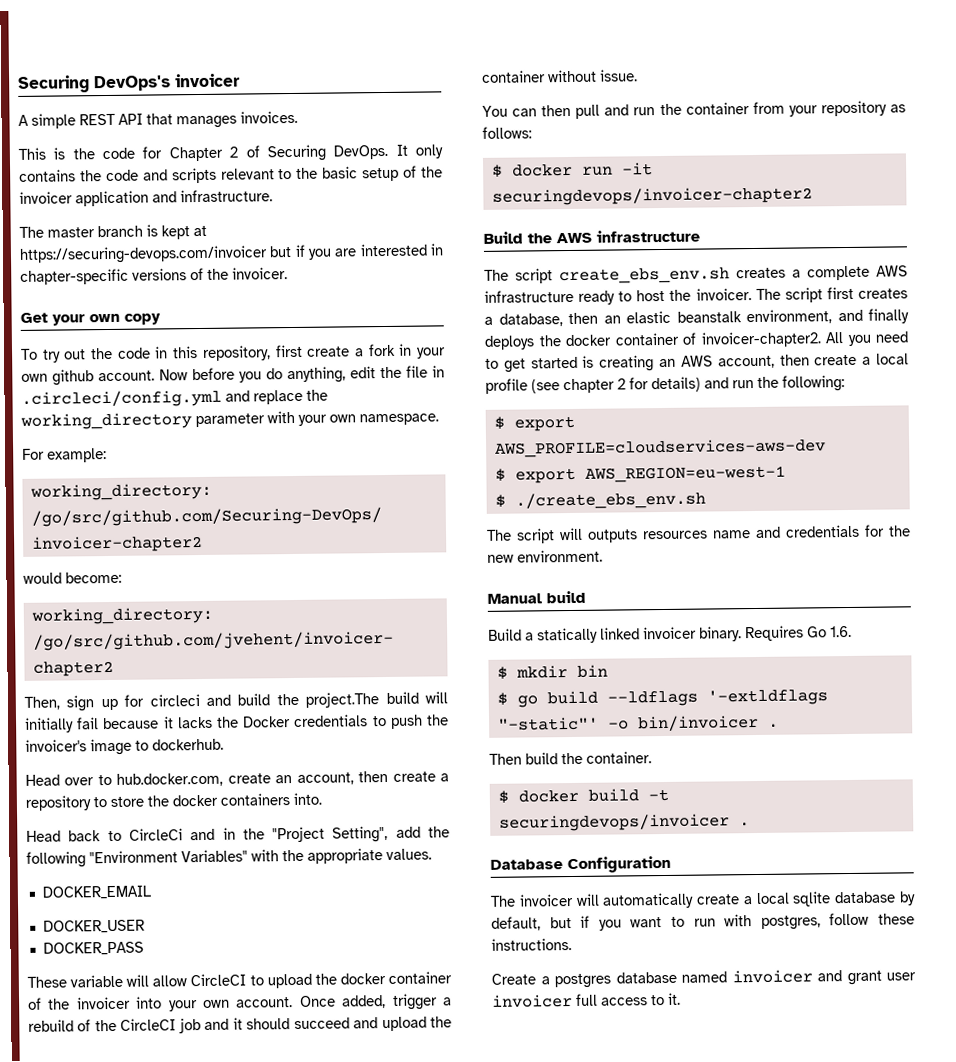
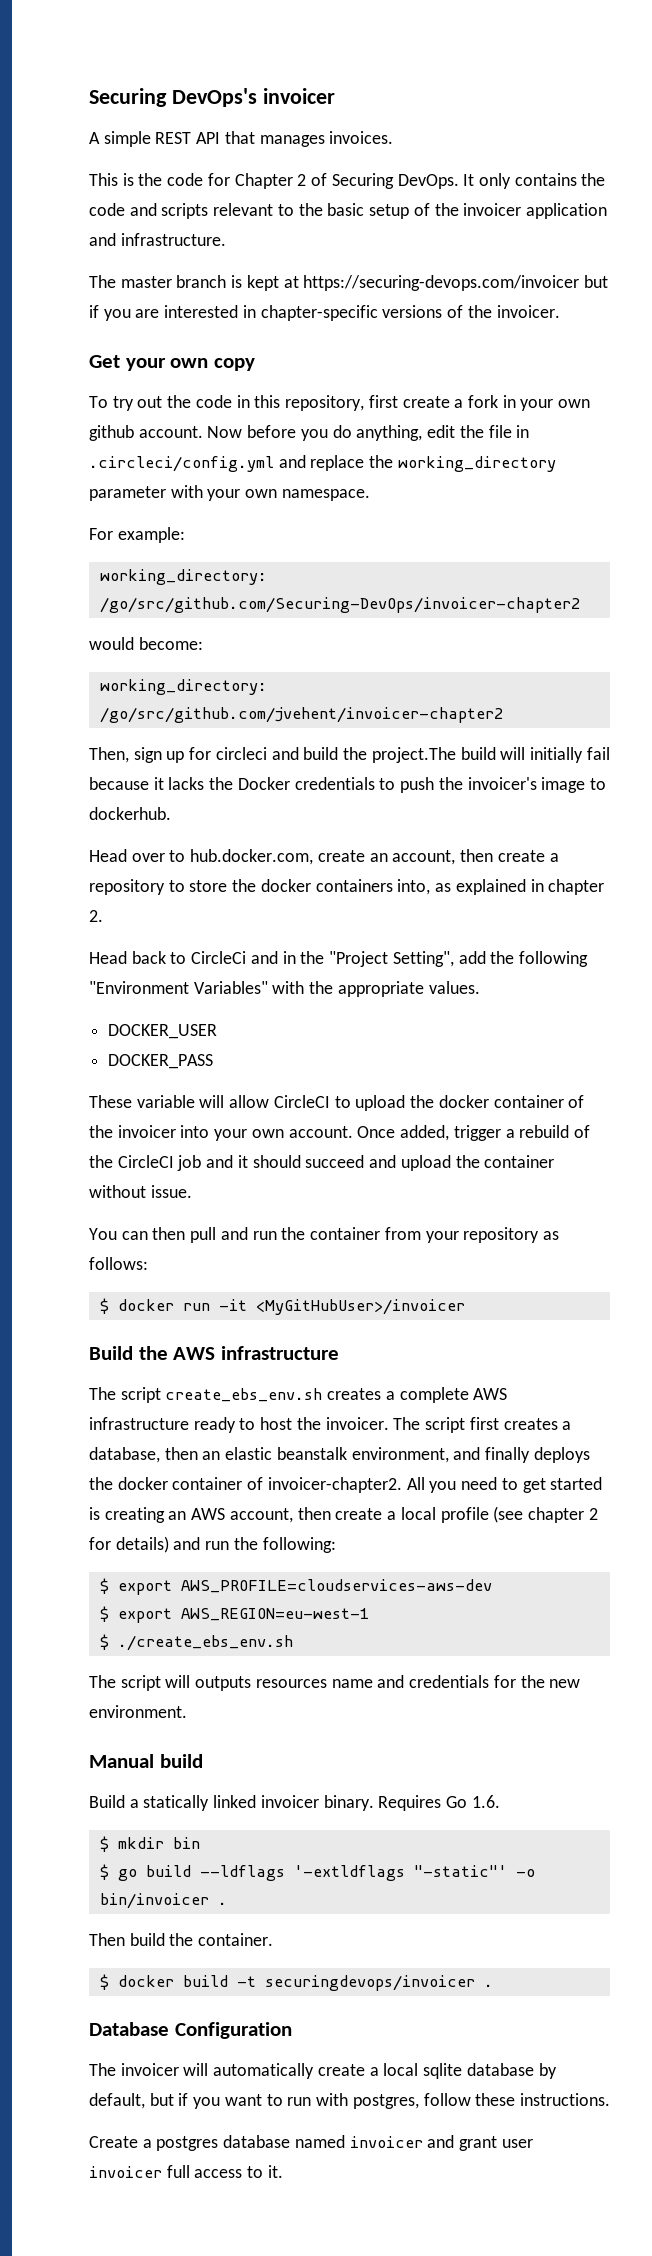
- Head over to hub.docker.com, create an account, then create a repository to store the docker containers into.
+ Head over to hub.docker.com, create an account, then create a repository to store the docker containers into, as explained in chapter 2.
- DOCKER_EMAIL
- $ docker run -it securingdevops/invoicer-chapter2
+ $ docker run -it <MyGitHubUser>/invoicer

